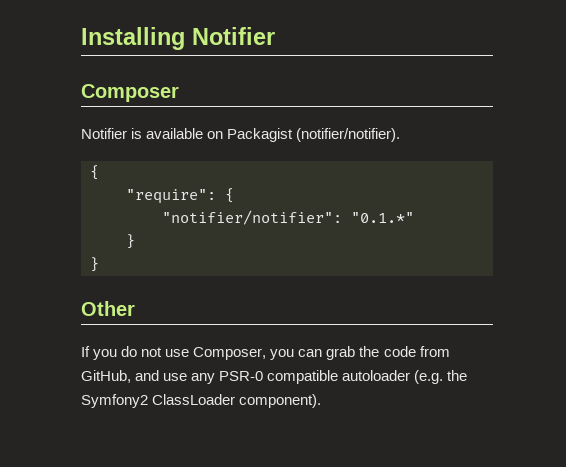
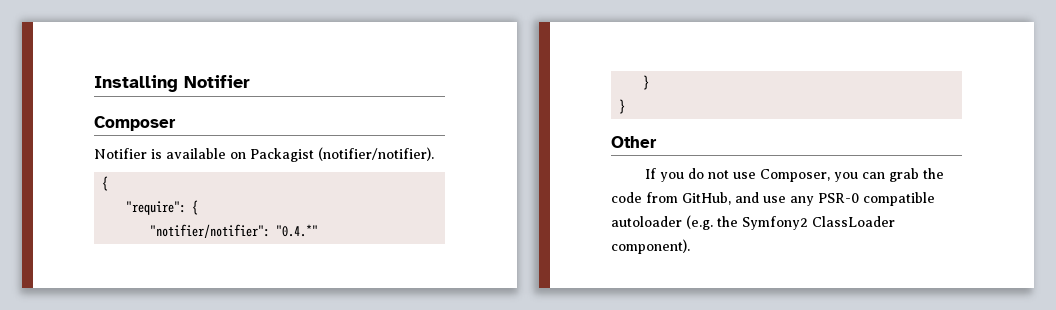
- "notifier/notifier": "0.1.*"
+ "notifier/notifier": "0.4.*"

